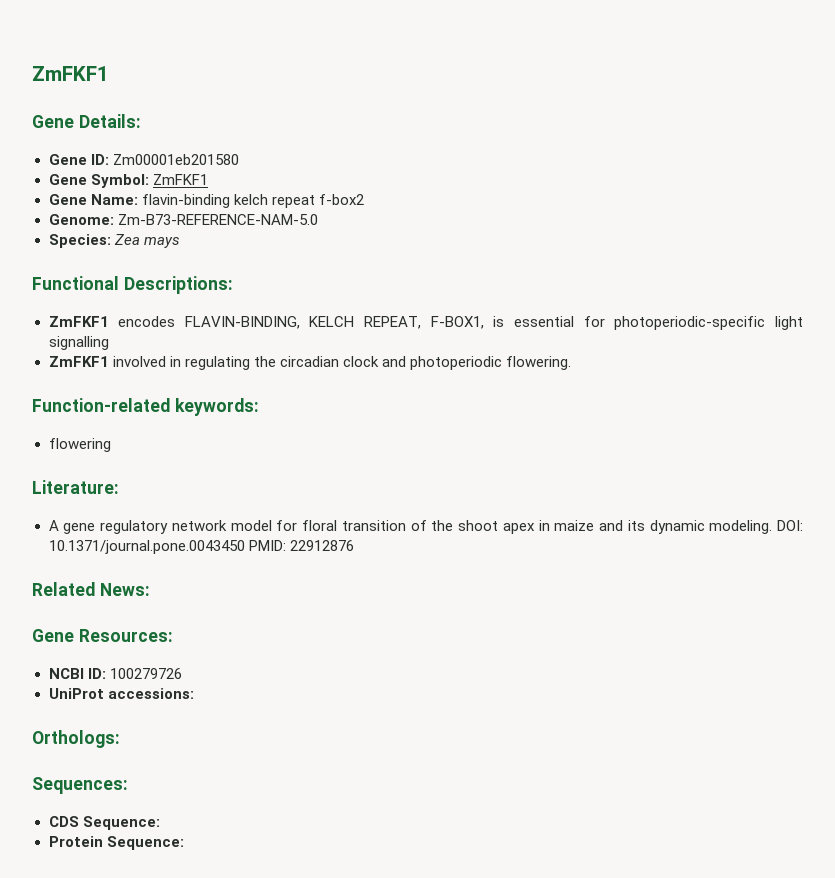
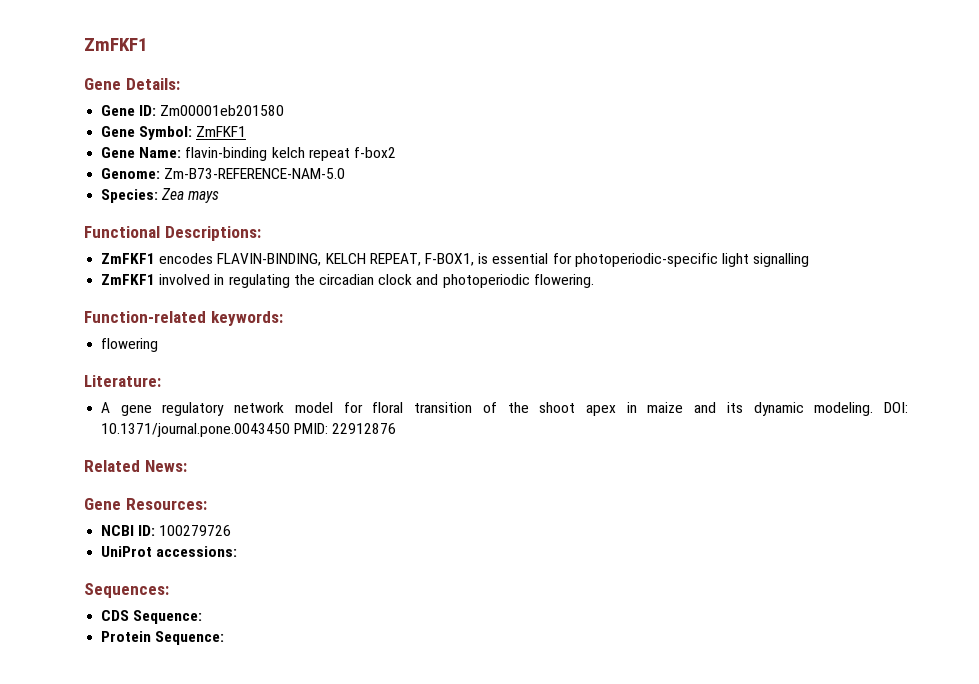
- Orthologs:

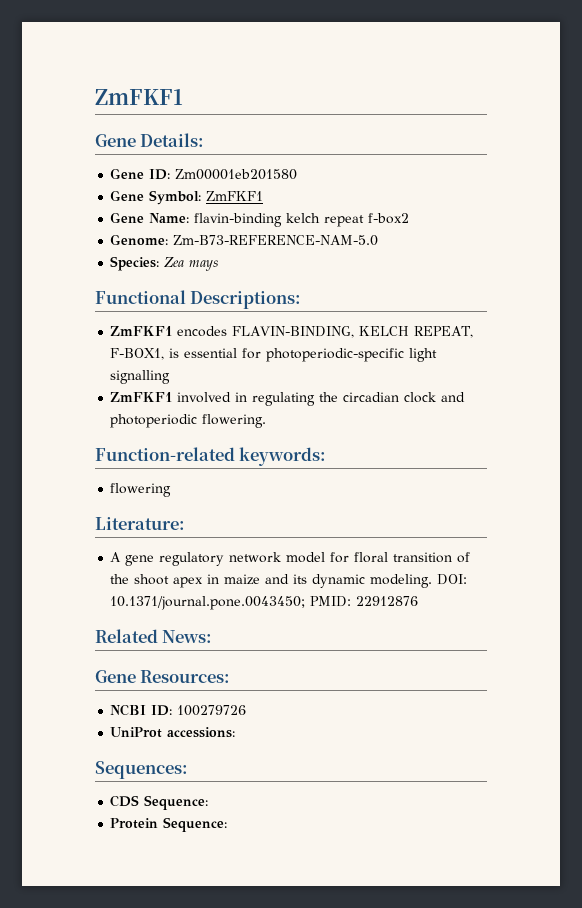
- DOI: 10.1371/journal.pone.0043450 PMID: 22912876
+ DOI: 10.1371/journal.pone.0043450; PMID: 22912876

